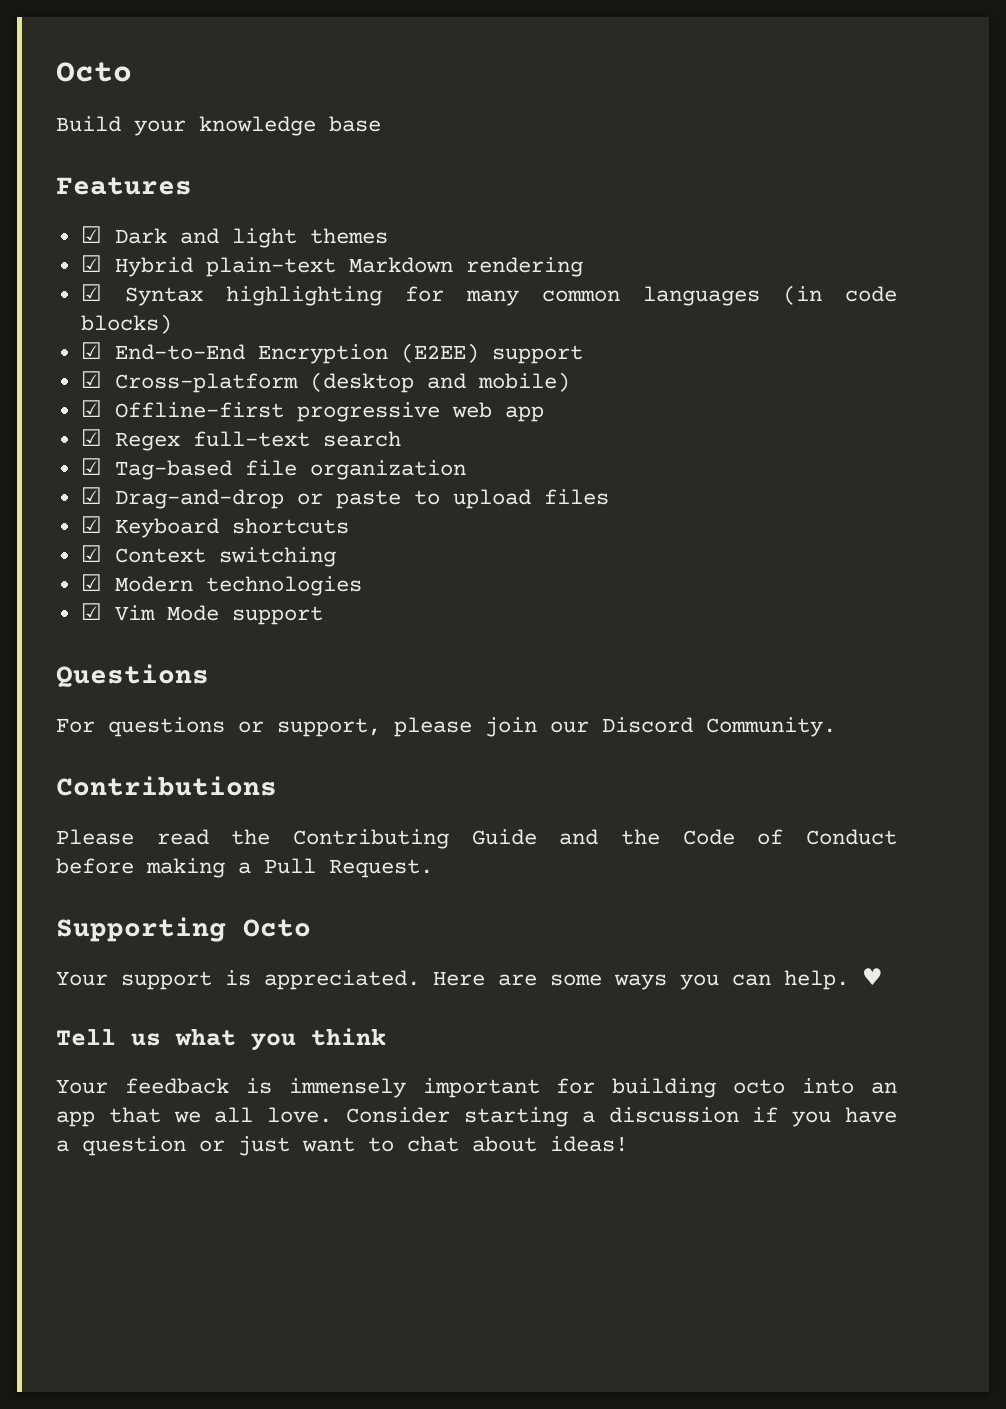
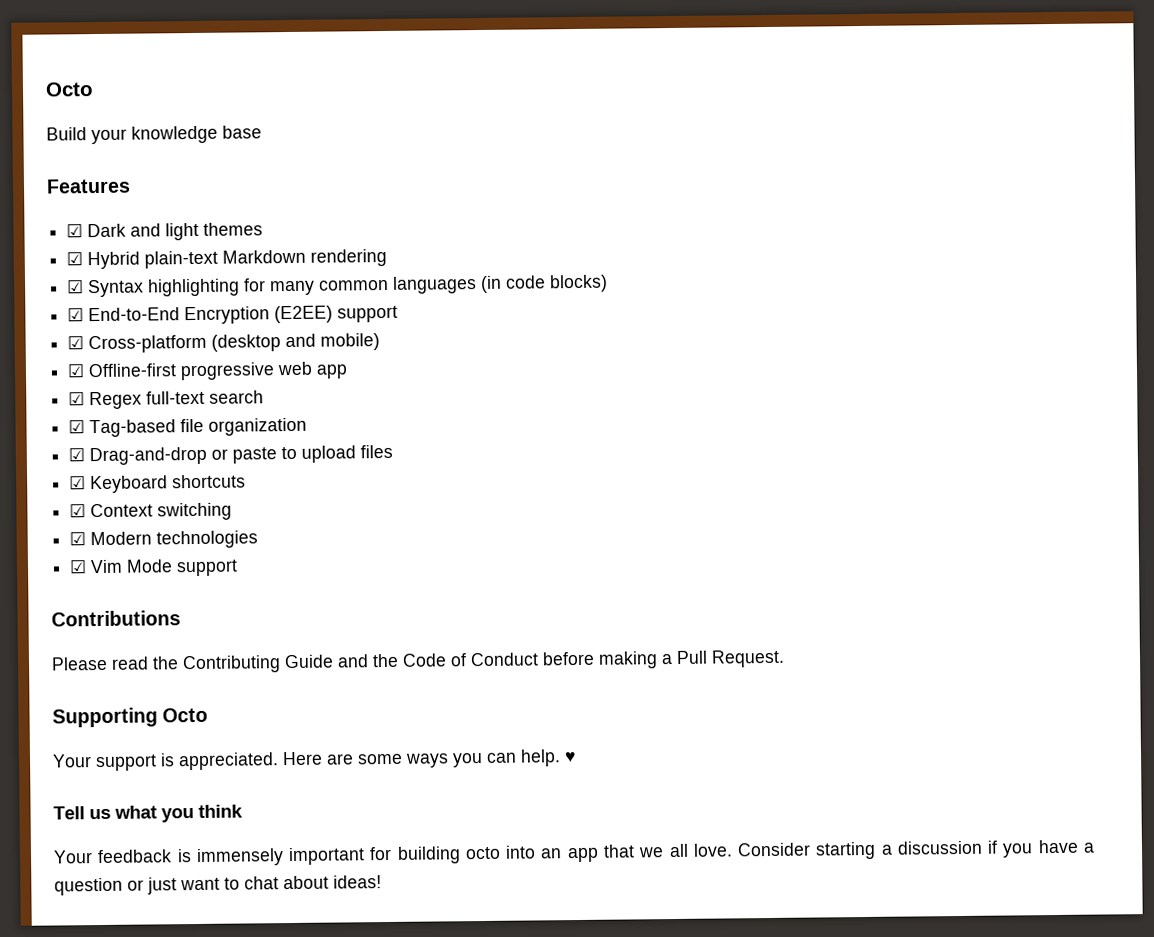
- Questions
- For questions or support, please join our Discord Community.

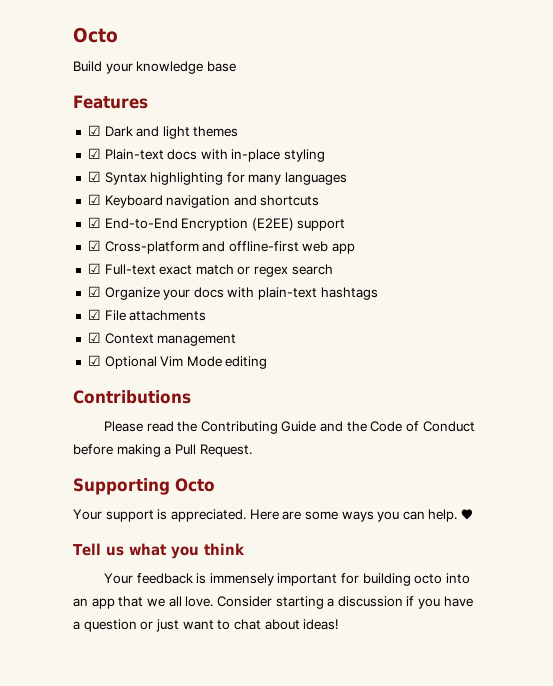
- ☑ Hybrid plain-text Markdown rendering
+ ☑ Plain-text docs with in-place styling
- ☑ Syntax highlighting for many common languages (in code blocks)
+ ☑ Syntax highlighting for many languages
+ ☑ Keyboard navigation and shortcuts
- ☑ Cross-platform (desktop and mobile)
- ☑ Offline-first progressive web app
- ☑ Regex full-text search
- ☑ Tag-based file organization
- ☑ Drag-and-drop or paste to upload files
- ☑ Keyboard shortcuts
+ ☑ Cross-platform and offline-first web app
+ ☑ Full-text exact match or regex search
+ ☑ Organize your docs with plain-text hashtags
+ ☑ File attachments
- ☑ Context switching
- ☑ Modern technologies
- ☑ Vim Mode support
+ ☑ Context management
+ ☑ Optional Vim Mode editing

